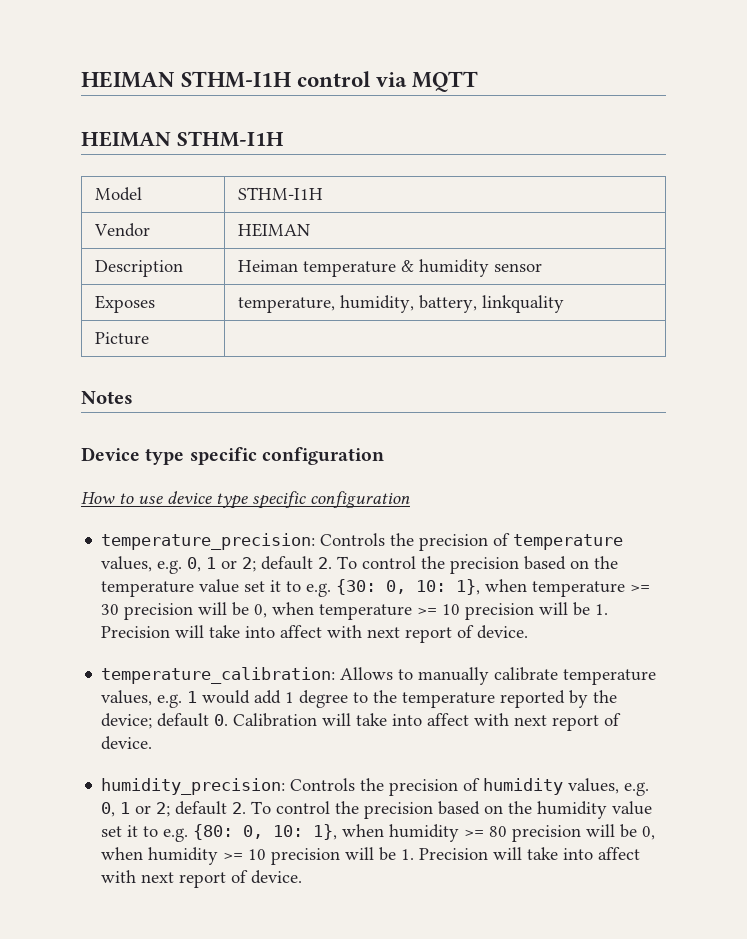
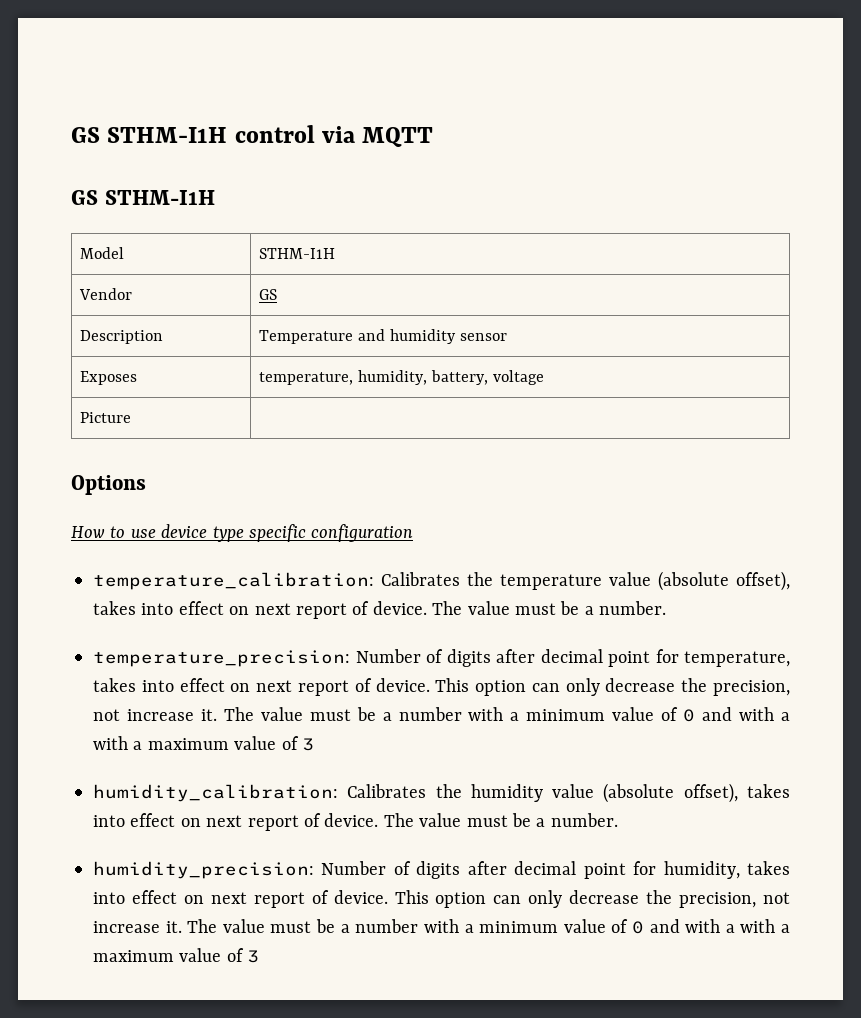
- HEIMAN STHM-I1H control via MQTT
- HEIMAN STHM-I1H
+ GS STHM-I1H control via MQTT
+ GS STHM-I1H
- Vendor | HEIMAN
+ Vendor | GS
- Description | Heiman temperature & humidity sensor
+ Description | Temperature and humidity sensor
- Exposes | temperature, humidity, battery, linkquality
+ Exposes | temperature, humidity, battery, voltage
- Notes
- Device type specific configuration
+ Options
- temperature_precision: Controls the precision of temperature values, e.g. 0, 1 or 2; default 2. To control the precision based on the temperature value set it to e.g. {30: 0, 10: 1}, when temperature >= 30 precision will be 0, when temperature >= 10 precision will be 1. Precision will take into affect with next report of device.
- temperature_calibration: Allows to manually calibrate temperature values, e.g. 1 would add 1 degree to the temperature reported by the device; default 0. Calibration will take into affect with next report of device.
- humidity_precision: Controls the precision of humidity values, e.g. 0, 1 or 2; default 2. To control the precision based on the humidity value set it to e.g. {80: 0, 10: 1}, when humidity >= 80 precision will be 0, when humidity >= 10 precision will be 1. Precision will take into affect with next report of device.
+ temperature_calibration: Calibrates the temperature value (absolute offset), takes into effect on next report of device. The value must be a number.
+ temperature_precision: Number of digits after decimal point for temperature, takes into effect on next report of device. This option can only decrease the precision, not increase it. The value must be a number with a minimum value of 0 and with a with a maximum value of 3
+ humidity_calibration: Calibrates the humidity value (absolute offset), takes into effect on next report of device. The value must be a number.
+ humidity_precision: Number of digits after decimal point for humidity, takes into effect on next report of device. This option can only decrease the precision, not increase it. The value must be a number with a minimum value of 0 and with a with a maximum value of 3

